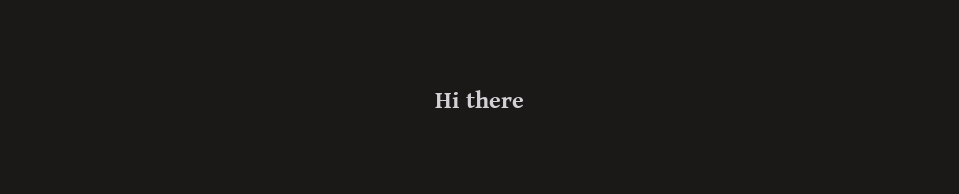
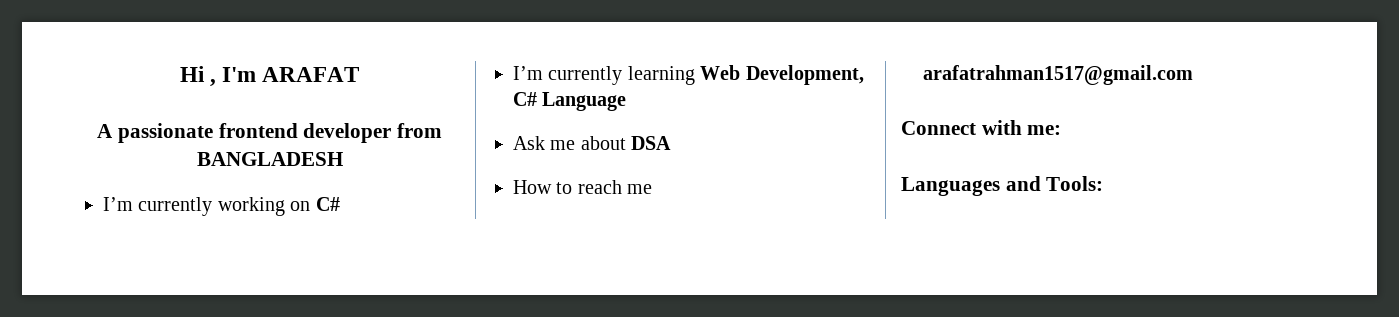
- Hi there
+ Hi , I'm ARAFAT
+ A passionate frontend developer from BANGLADESH
+ I’m currently working on C#
+ I’m currently learning Web Development, C# Language
+ Ask me about DSA
+ How to reach me arafatrahman1517@gmail.com
+ Connect with me:
+ Languages and Tools:

